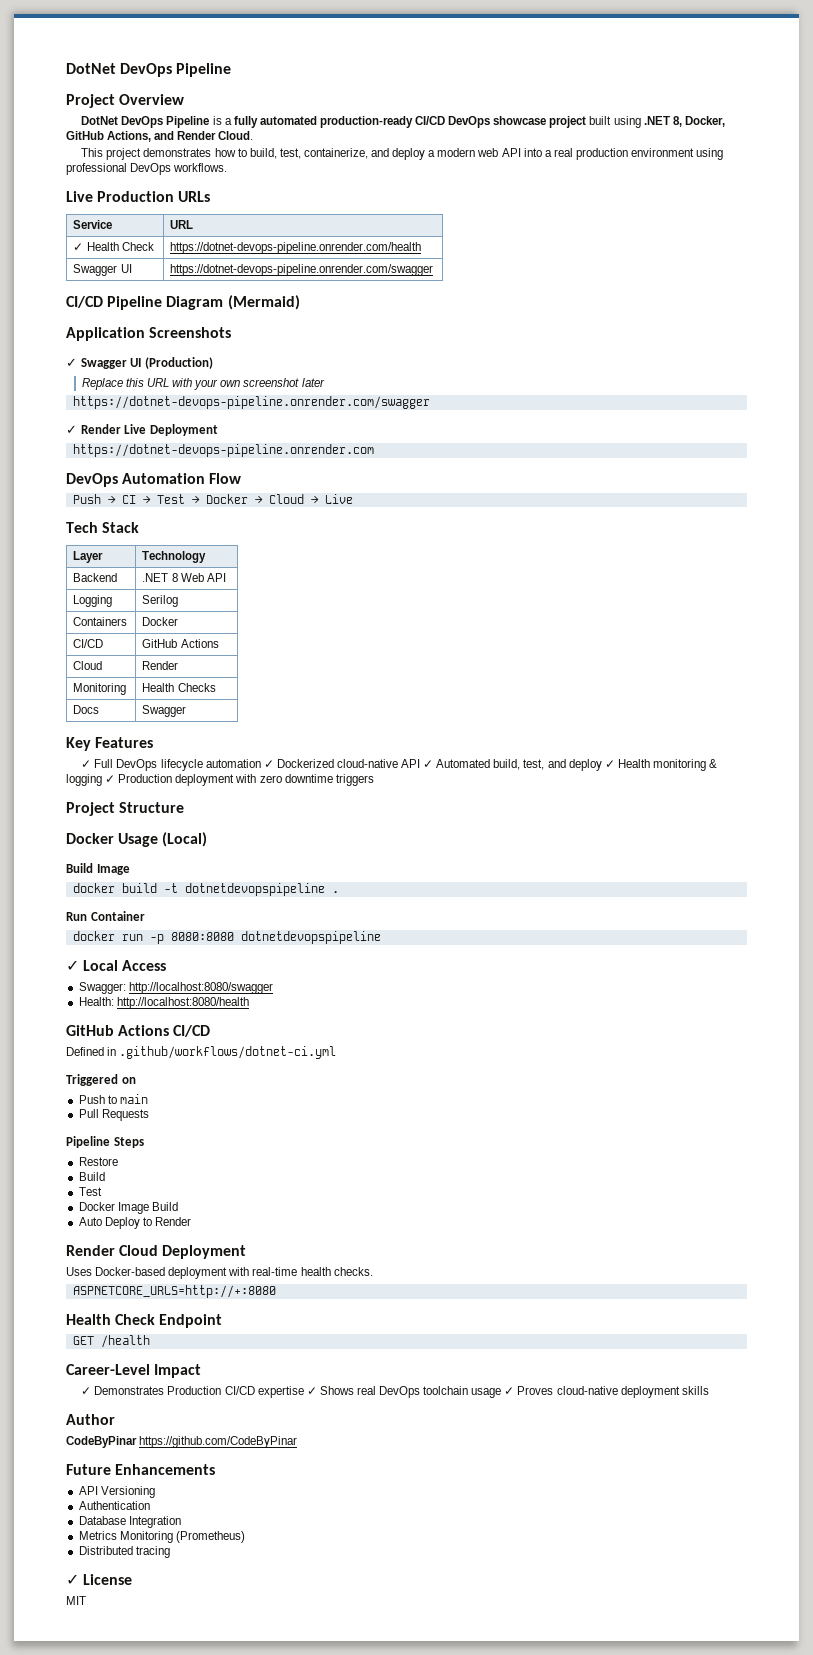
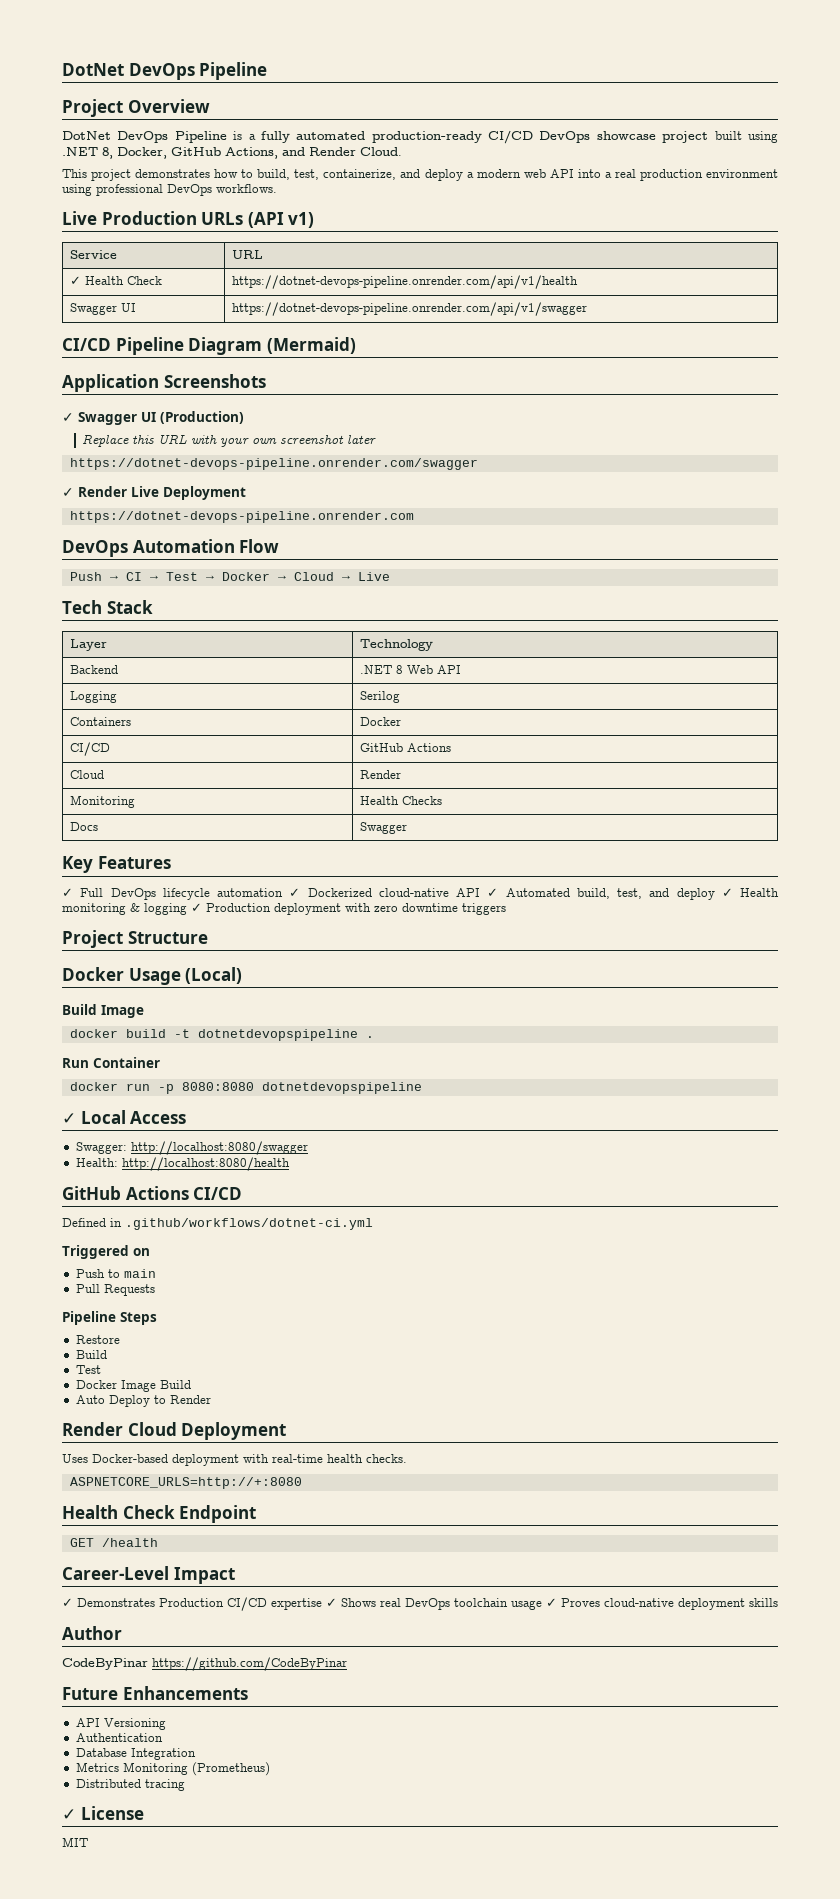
- Live Production URLs
+ Live Production URLs (API v1)
- ✓ Health Check | https://dotnet-devops-pipeline.onrender.com/health
+ ✓ Health Check | https://dotnet-devops-pipeline.onrender.com/api/v1/health
- Swagger UI | https://dotnet-devops-pipeline.onrender.com/swagger
+ Swagger UI | https://dotnet-devops-pipeline.onrender.com/api/v1/swagger

